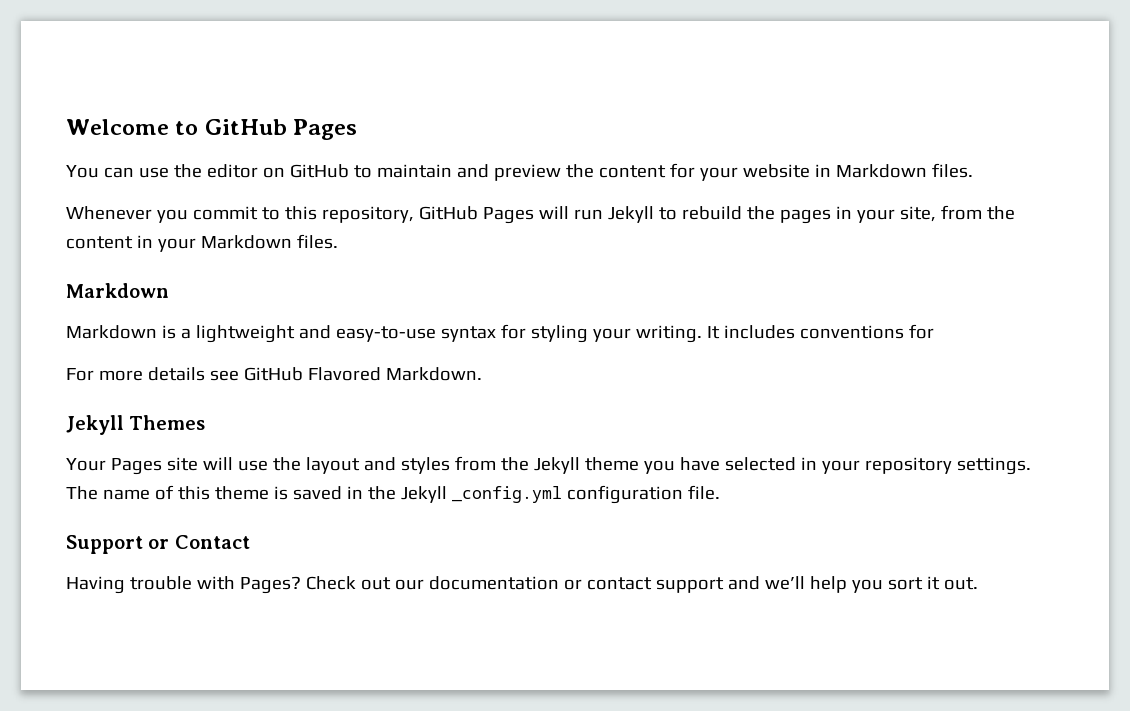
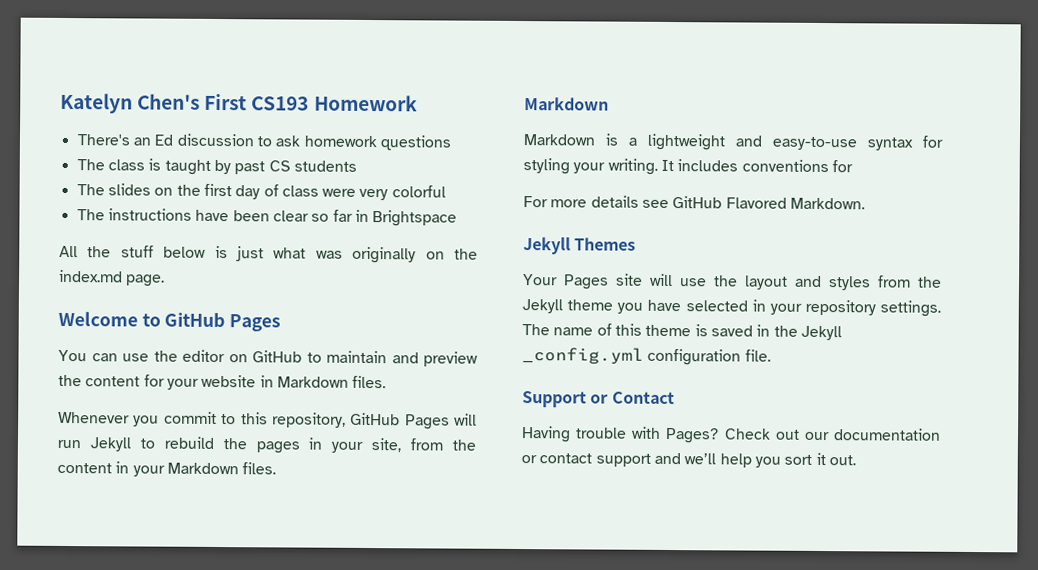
+ Katelyn Chen's First CS193 Homework
+ There's an Ed discussion to ask homework questions
+ The class is taught by past CS students
+ The slides on the first day of class were very colorful
+ The instructions have been clear so far in Brightspace
+ All the stuff below is just what was originally on the index.md page.

